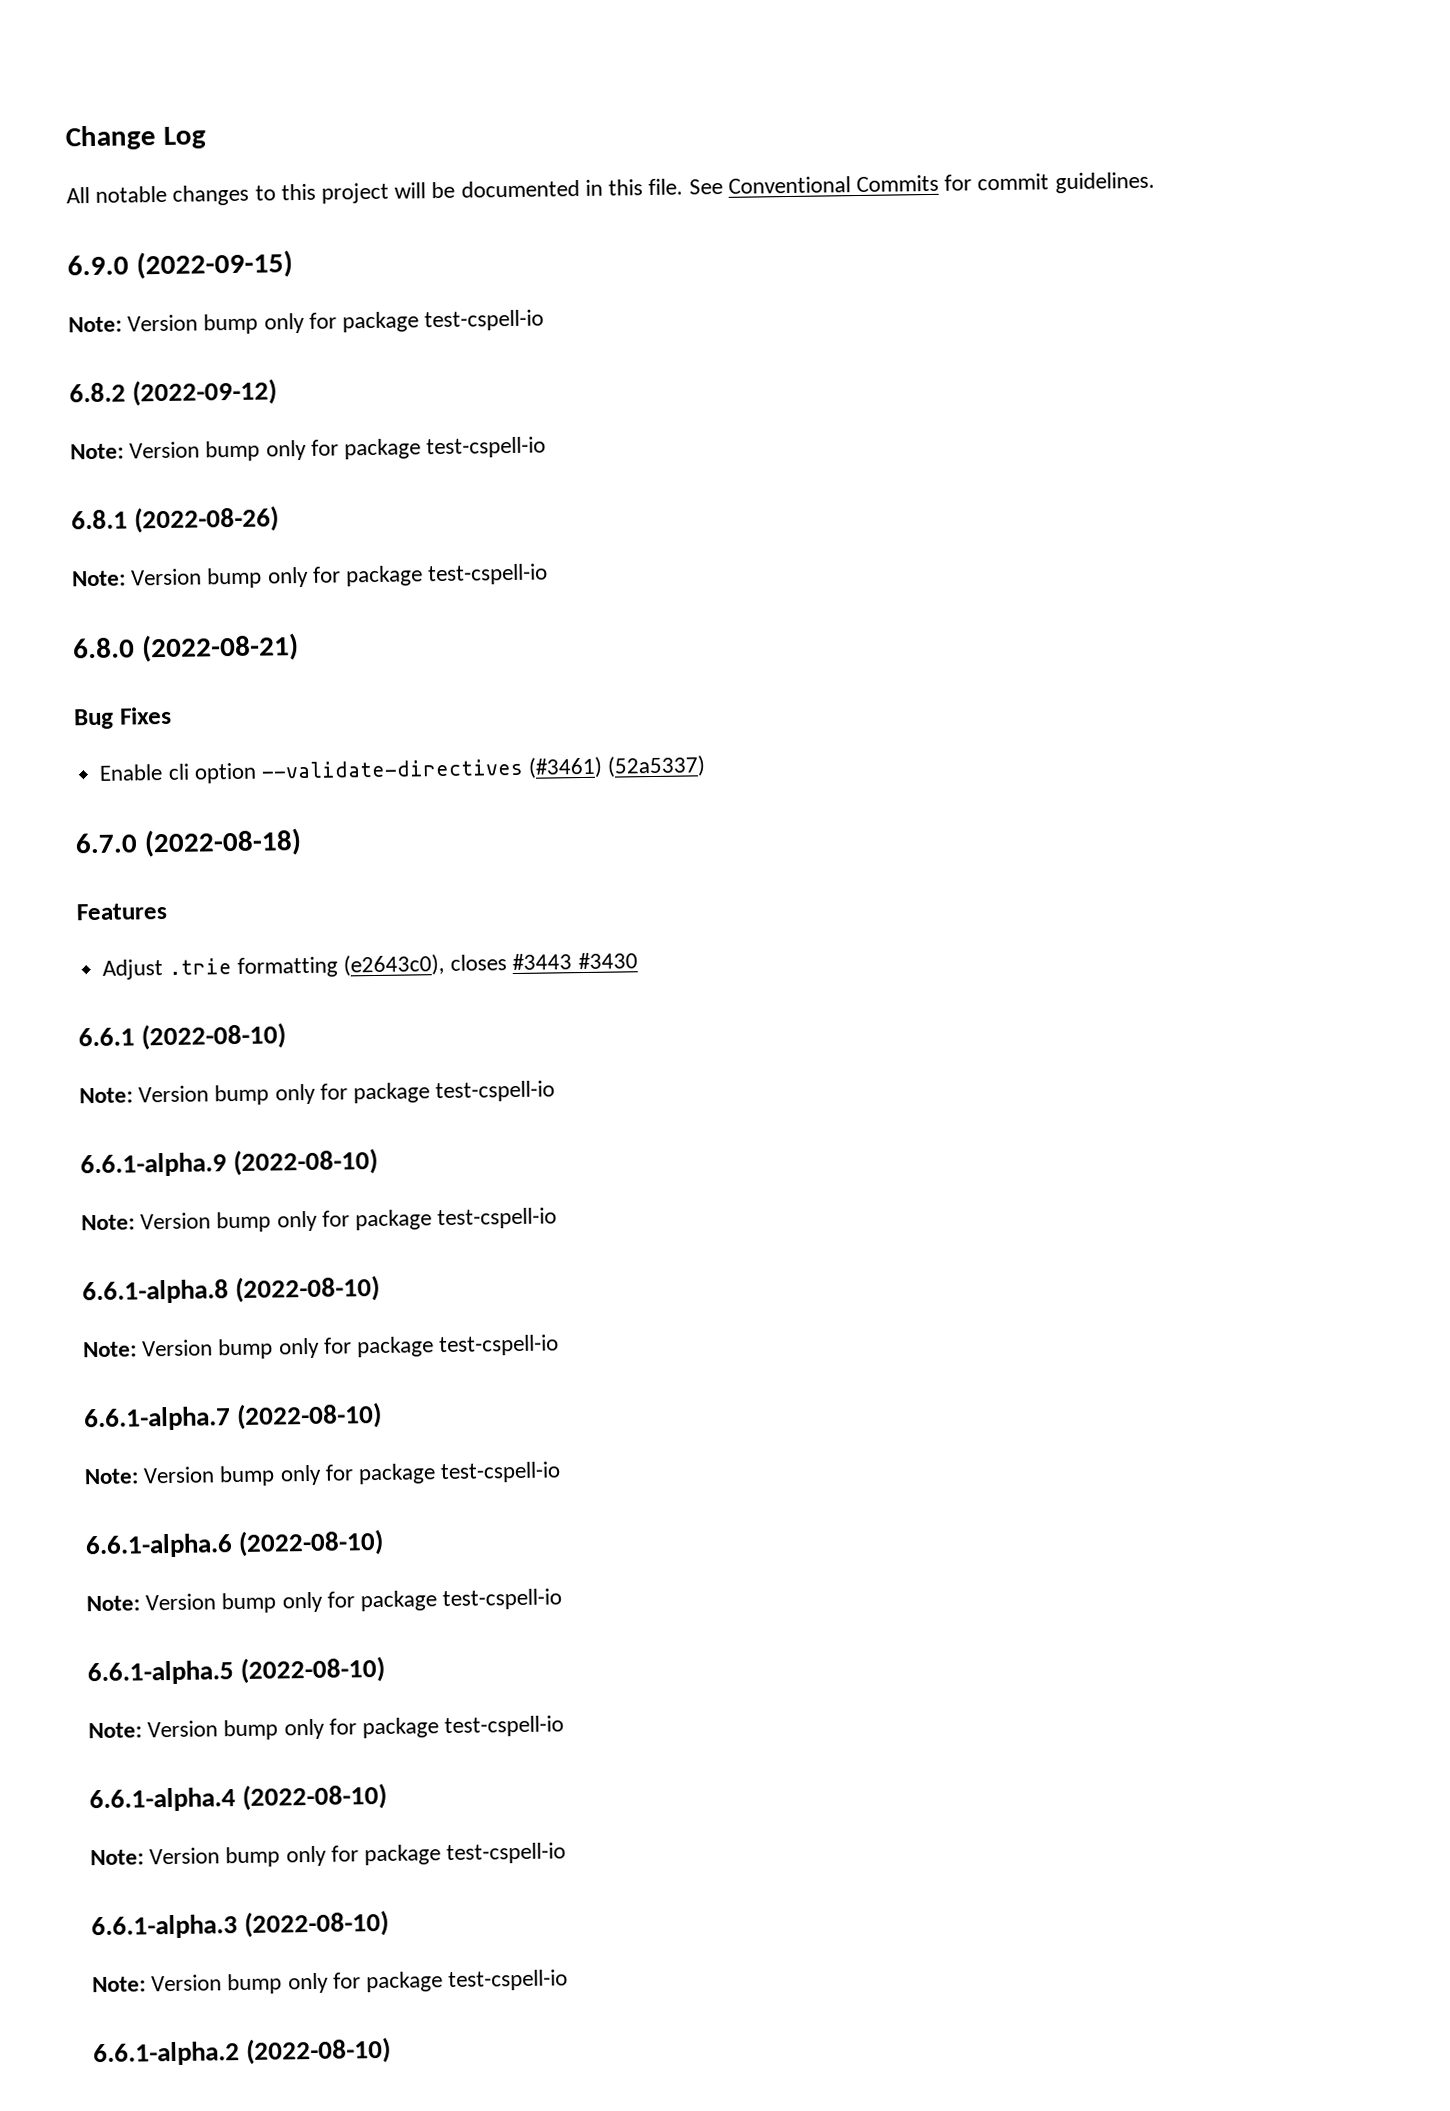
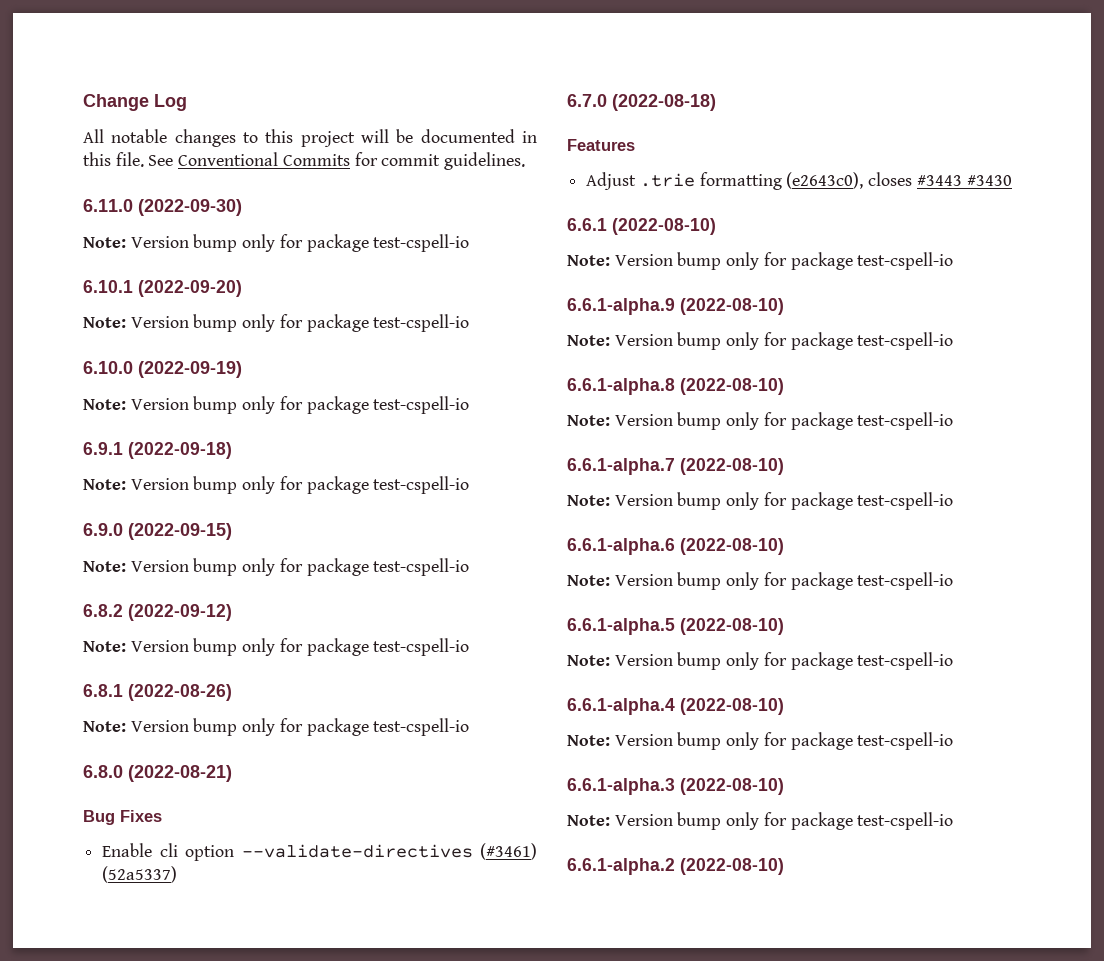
+ 6.11.0 (2022-09-30)
+ Note: Version bump only for package test-cspell-io
+ 6.10.1 (2022-09-20)
+ Note: Version bump only for package test-cspell-io
+ 6.10.0 (2022-09-19)
+ Note: Version bump only for package test-cspell-io
+ 6.9.1 (2022-09-18)
+ Note: Version bump only for package test-cspell-io

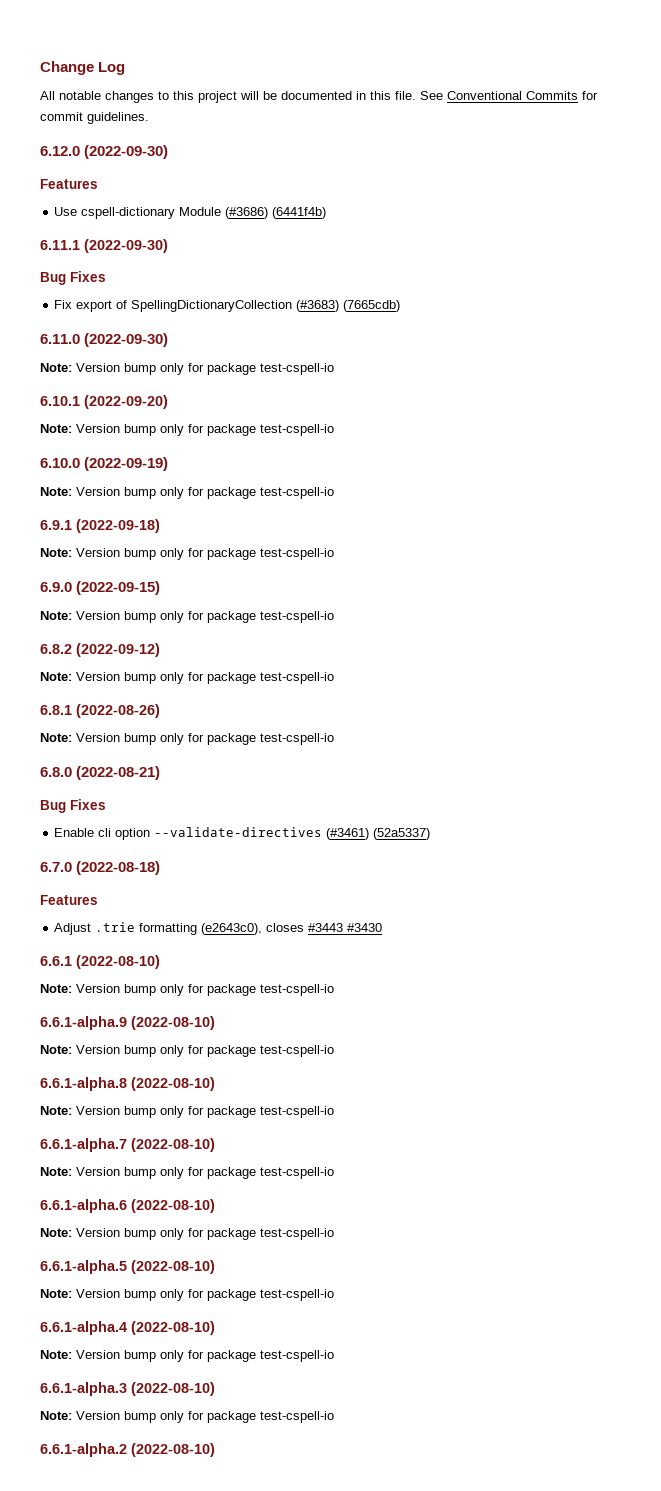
+ 6.12.0 (2022-09-30)
+ Features
+ Use cspell-dictionary Module (#3686) (6441f4b)
+ 6.11.1 (2022-09-30)
+ Bug Fixes
+ Fix export of SpellingDictionaryCollection (#3683) (7665cdb)

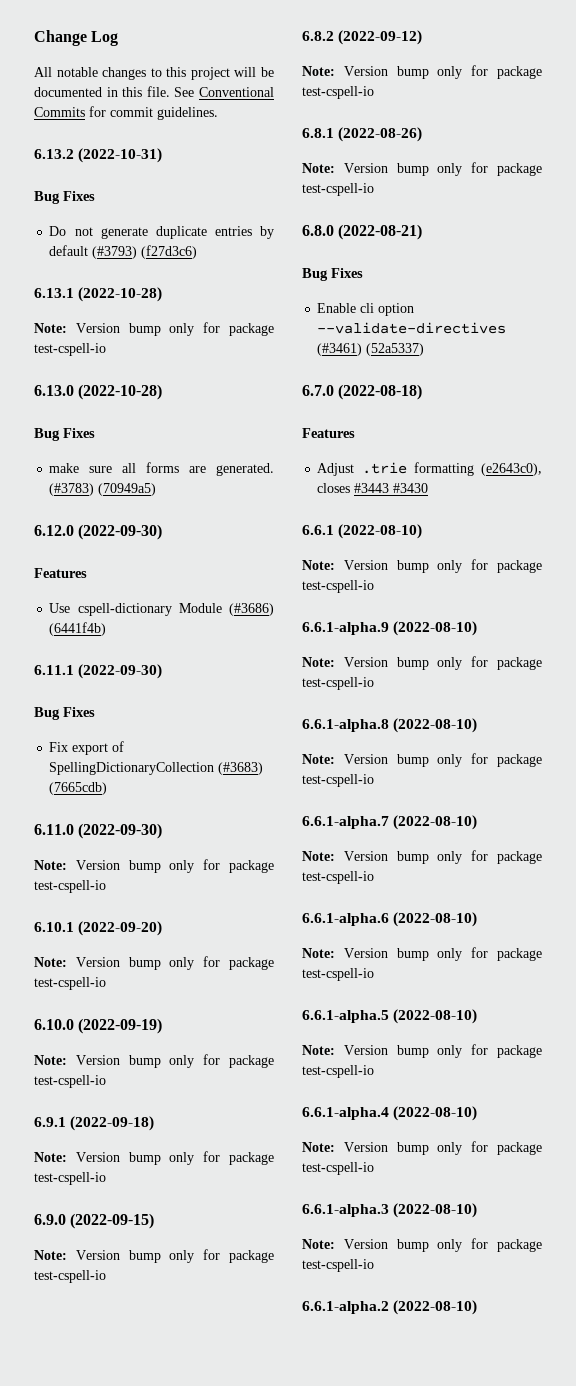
+ 6.13.2 (2022-10-31)
+ Bug Fixes
+ Do not generate duplicate entries by default (#3793) (f27d3c6)
+ 6.13.1 (2022-10-28)
+ Note: Version bump only for package test-cspell-io
+ 6.13.0 (2022-10-28)
+ Bug Fixes
+ make sure all forms are generated. (#3783) (70949a5)

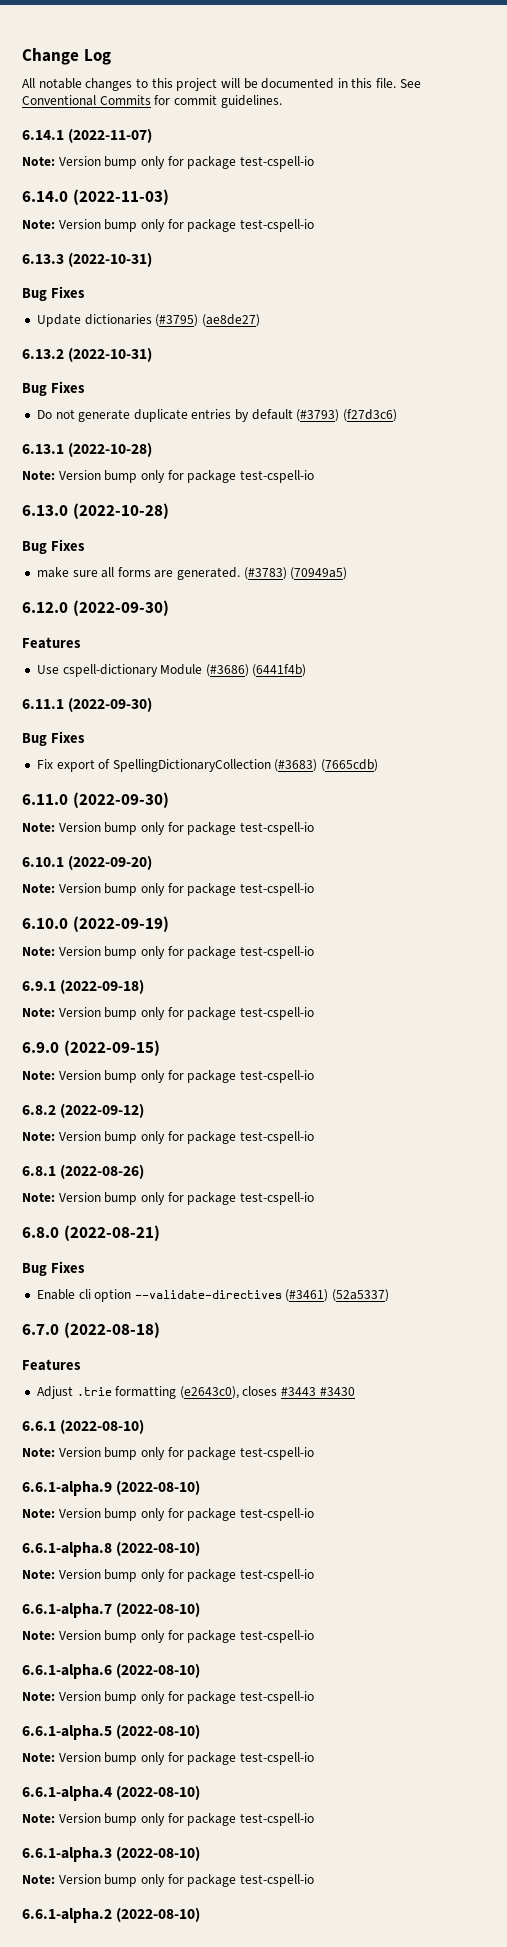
+ 6.14.1 (2022-11-07)
+ Note: Version bump only for package test-cspell-io
+ 6.14.0 (2022-11-03)
+ Note: Version bump only for package test-cspell-io
+ 6.13.3 (2022-10-31)
+ Bug Fixes
+ Update dictionaries (#3795) (ae8de27)

